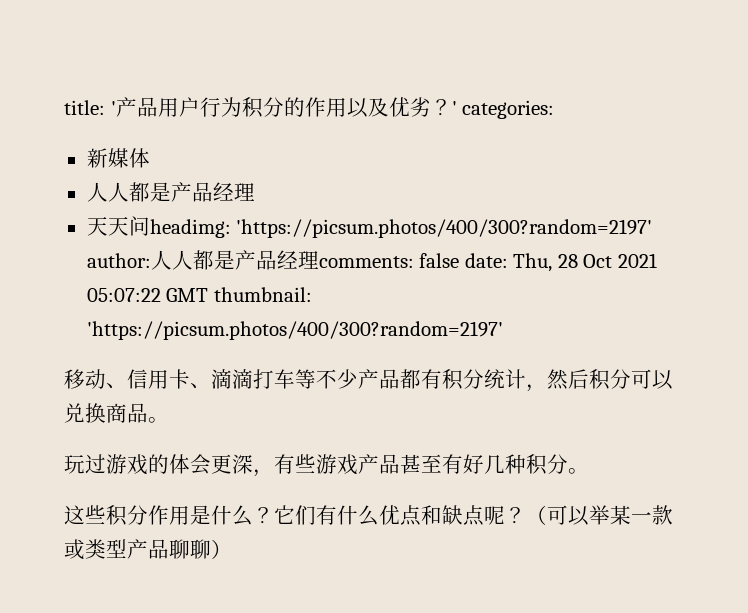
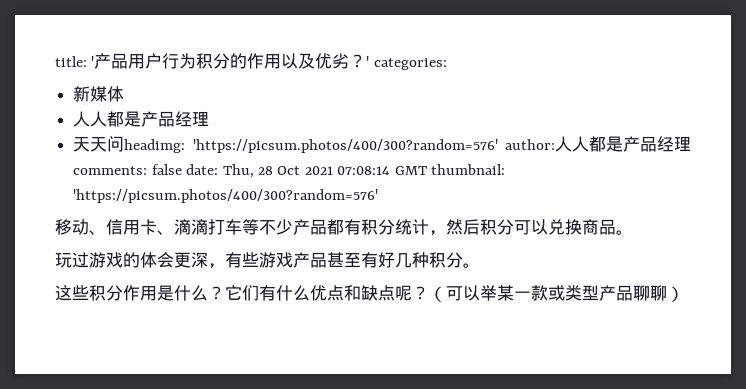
- 天天问headimg: 'https://picsum.photos/400/300?random=2197' author:人人都是产品经理comments: false date: Thu, 28 Oct 2021 05:07:22 GMT thumbnail: 'https://picsum.photos/400/300?random=2197'
+ 天天问headimg: 'https://picsum.photos/400/300?random=576' author:人人都是产品经理comments: false date: Thu, 28 Oct 2021 07:08:14 GMT thumbnail: 'https://picsum.photos/400/300?random=576'

